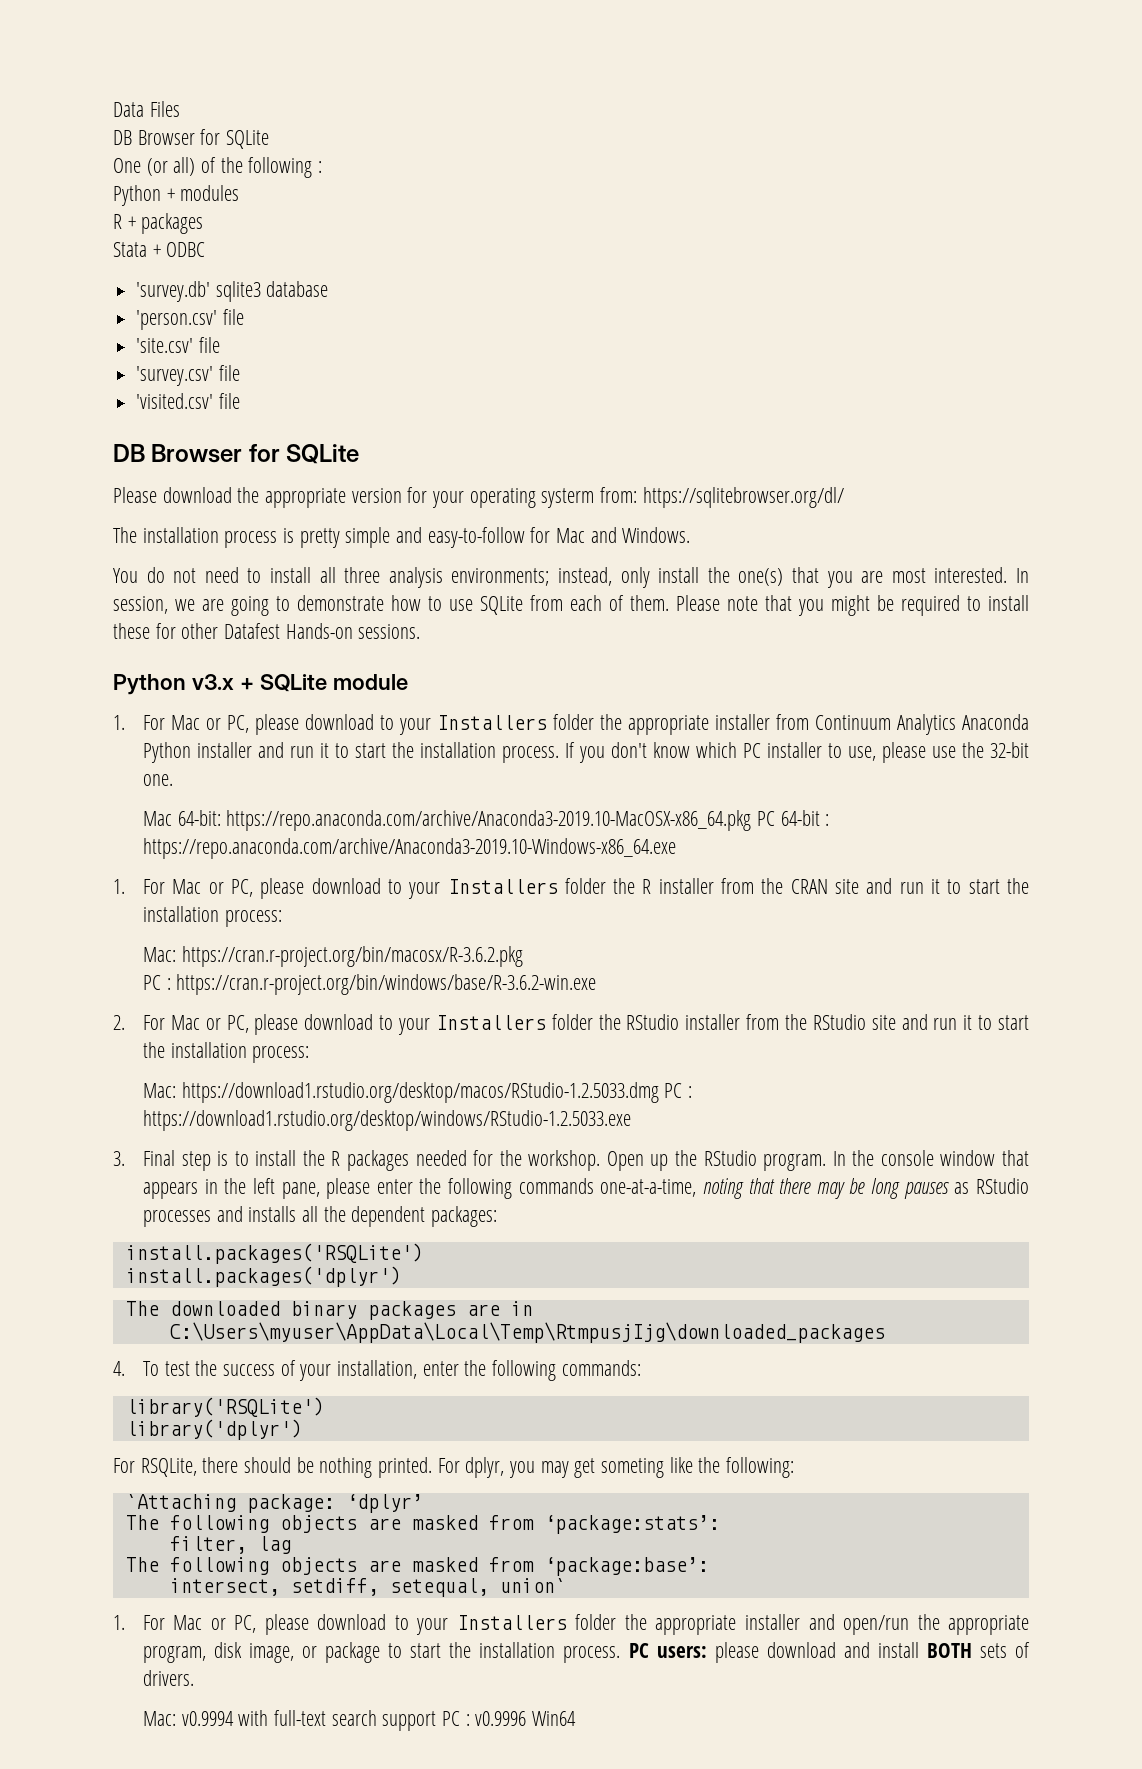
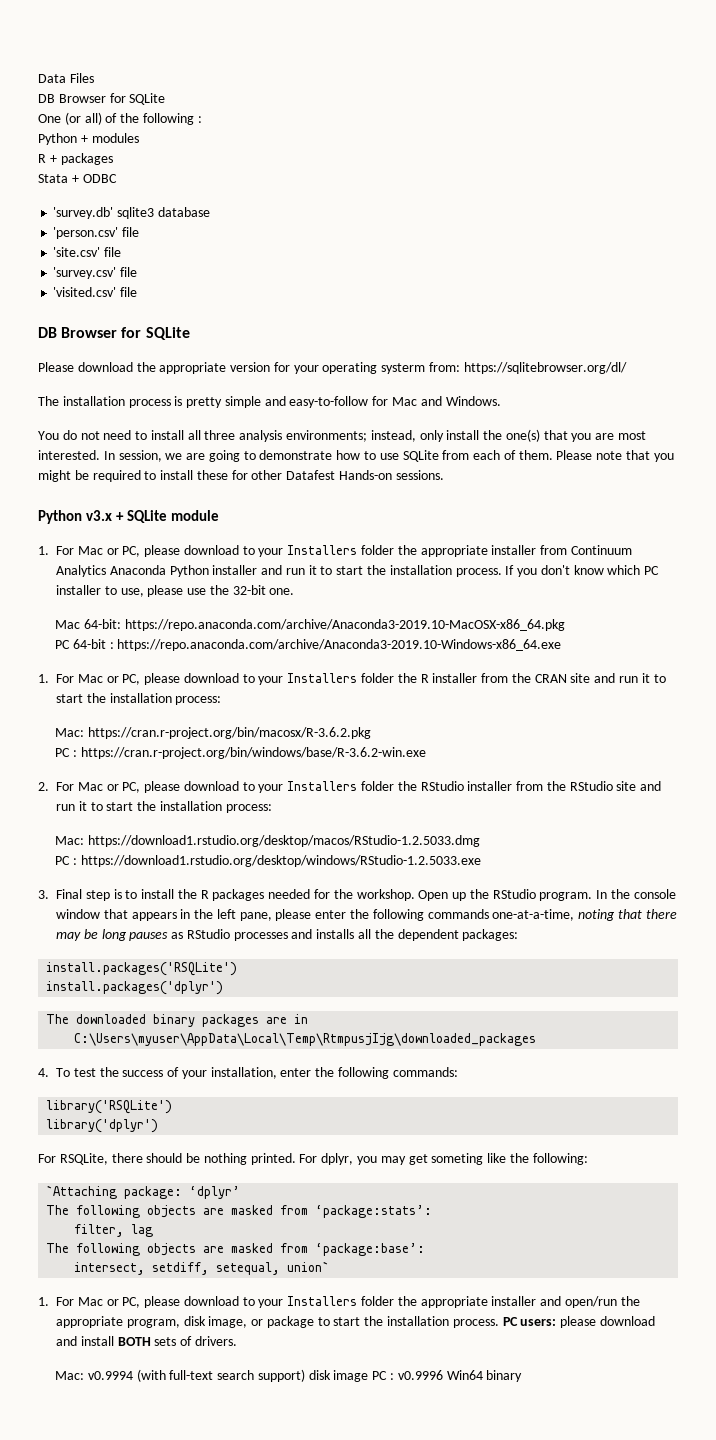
- Mac 64-bit: https://repo.anaconda.com/archive/Anaconda3-2019.10-MacOSX-x86_64.pkg PC 64-bit : https://repo.anaconda.com/archive/Anaconda3-2019.10-Windows-x86_64.exe
+ Mac 64-bit: https://repo.anaconda.com/archive/Anaconda3-2019.10-MacOSX-x86_64.pkg
+ PC 64-bit : https://repo.anaconda.com/archive/Anaconda3-2019.10-Windows-x86_64.exe
- Mac: https://download1.rstudio.org/desktop/macos/RStudio-1.2.5033.dmg PC : https://download1.rstudio.org/desktop/windows/RStudio-1.2.5033.exe
+ Mac: https://download1.rstudio.org/desktop/macos/RStudio-1.2.5033.dmg
+ PC : https://download1.rstudio.org/desktop/windows/RStudio-1.2.5033.exe
- Mac: v0.9994 with full-text search support PC : v0.9996 Win64
+ Mac: v0.9994 (with full-text search support) disk image PC : v0.9996 Win64 binary

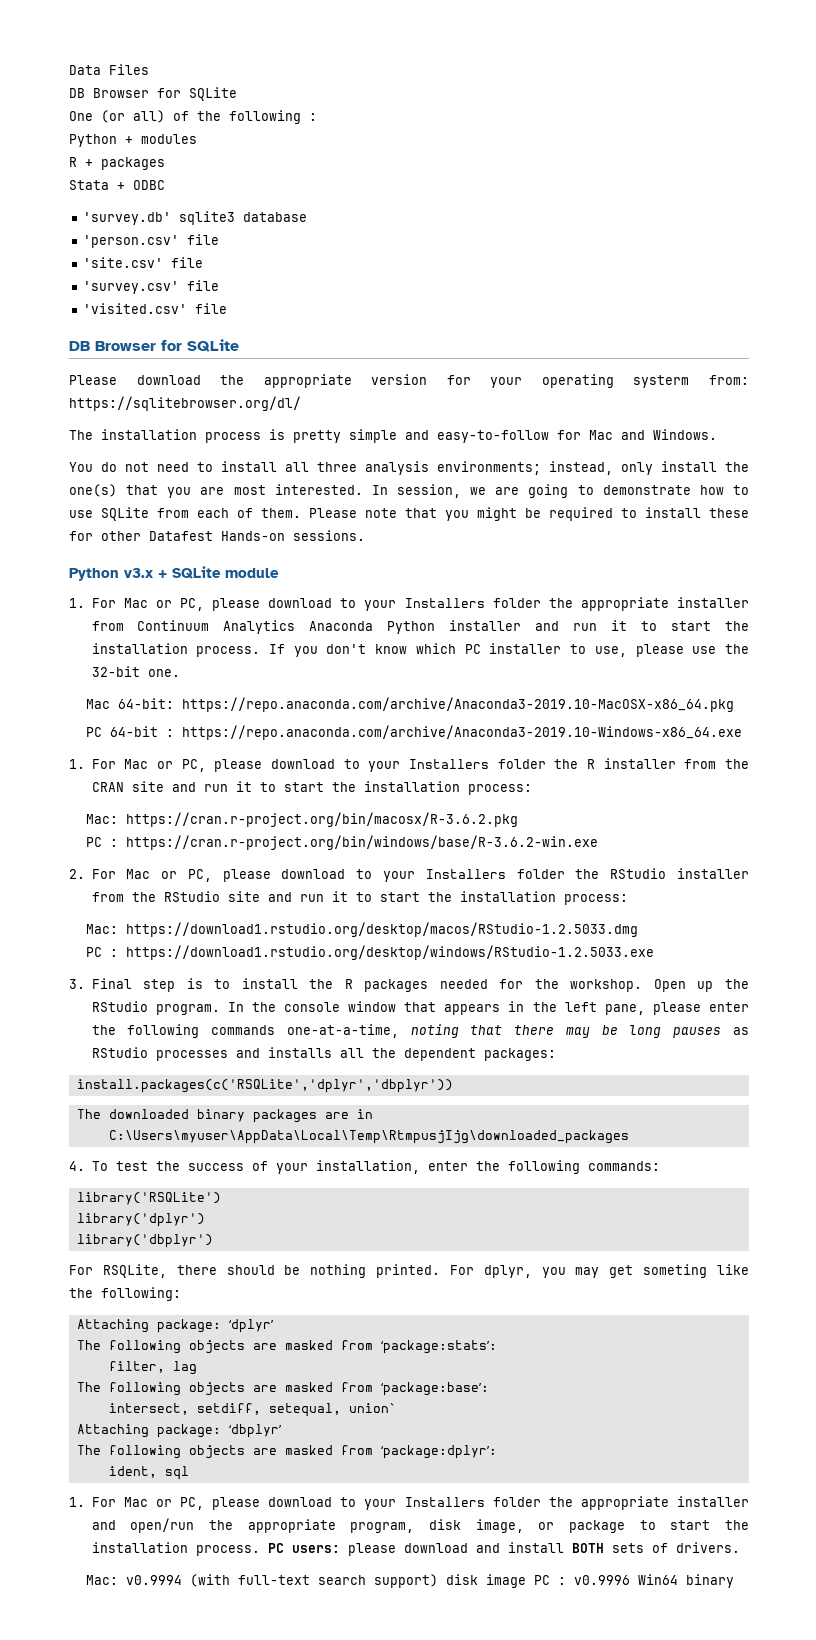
- install.packages('RSQLite')
- install.packages('dplyr')
+ install.packages(c('RSQLite','dplyr','dbplyr'))
+ library('dbplyr')
- `Attaching package: ‘dplyr’
+ Attaching package: ‘dplyr’
+ Attaching package: ‘dbplyr’
+ The following objects are masked from ‘package:dplyr’:
+ ident, sql

